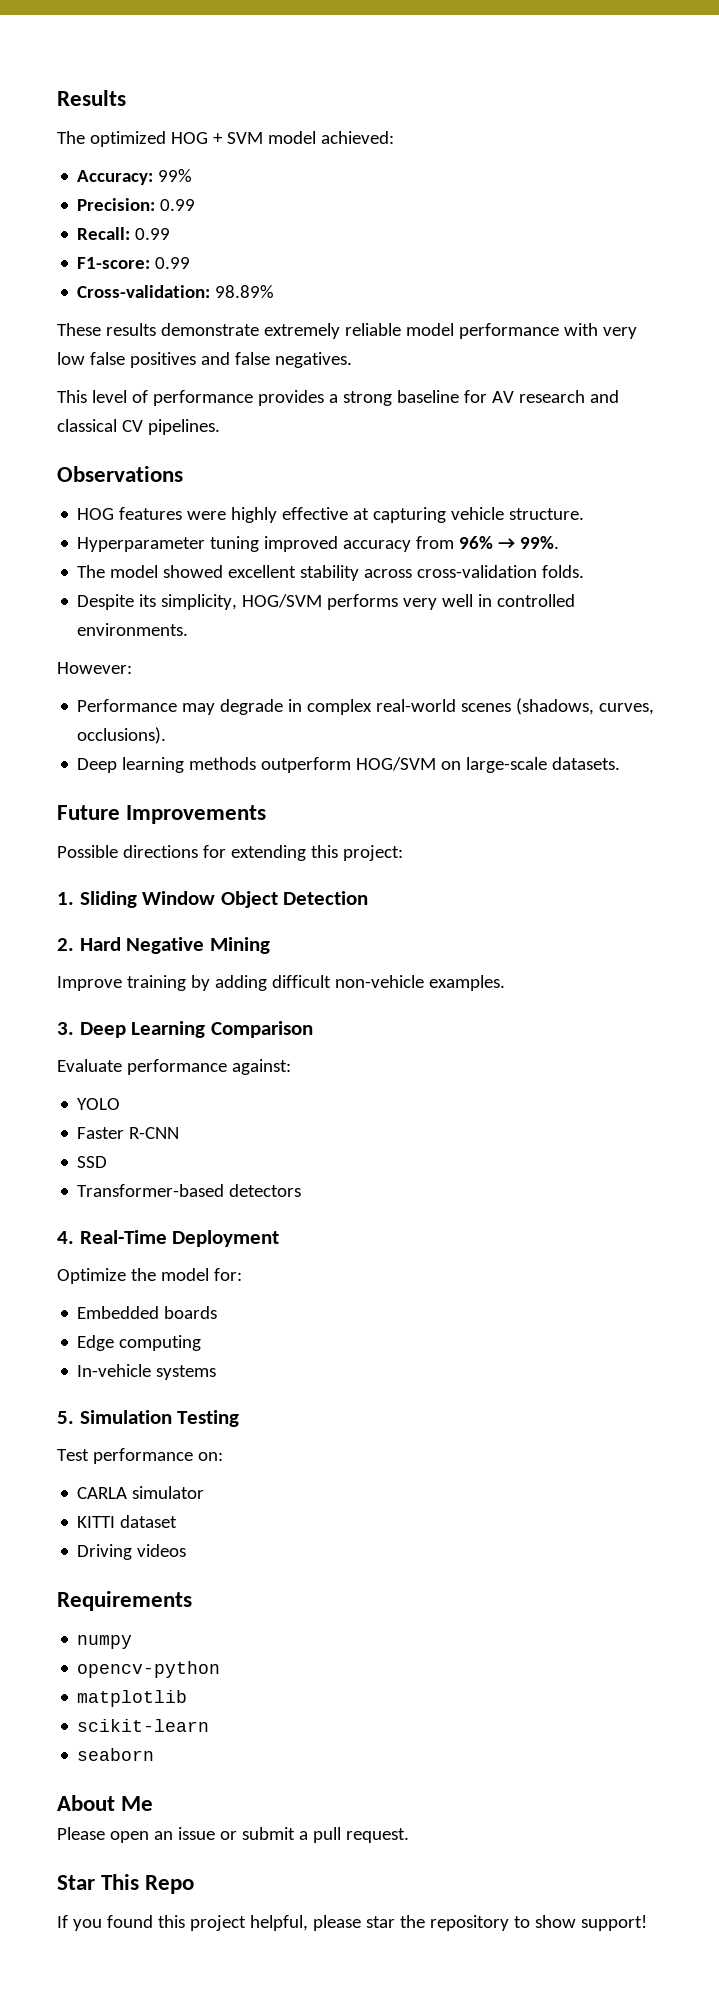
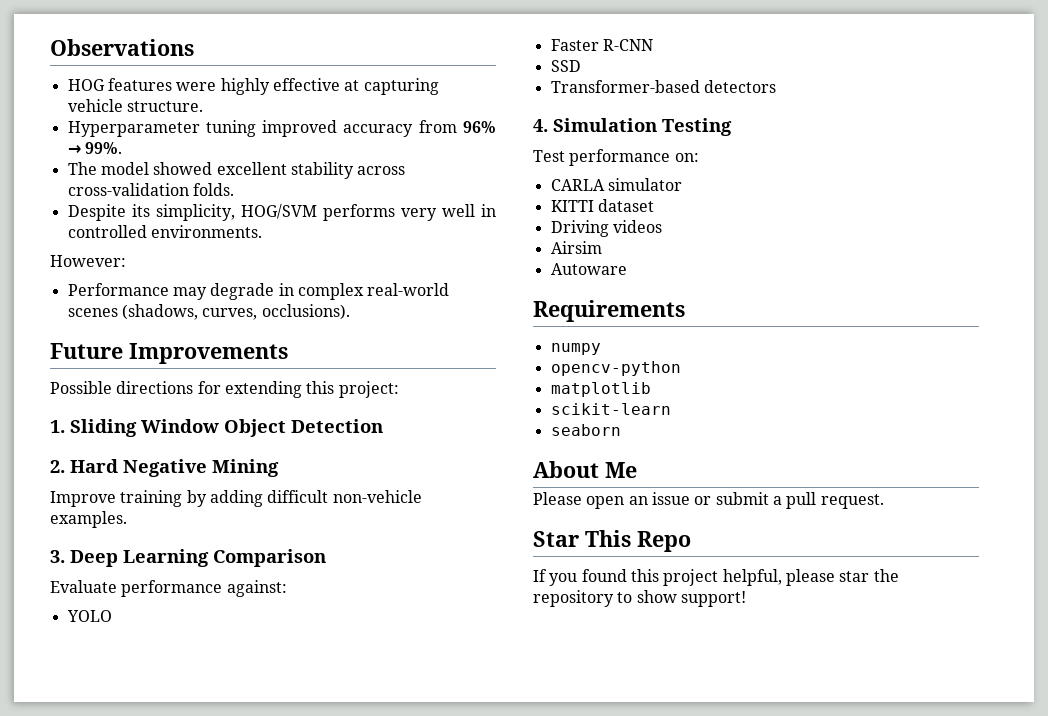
- Results
- The optimized HOG + SVM model achieved:
- Accuracy: 99%
- Precision: 0.99
- Recall: 0.99
- F1-score: 0.99
- Cross-validation: 98.89%
- These results demonstrate extremely reliable model performance with very low false positives and false negatives.
- This level of performance provides a strong baseline for AV research and classical CV pipelines.
- Deep learning methods outperform HOG/SVM on large-scale datasets.
- 4. Real-Time Deployment
- Optimize the model for:
- Embedded boards
- Edge computing
- In-vehicle systems
- 5. Simulation Testing
+ 4. Simulation Testing
+ Airsim
+ Autoware

